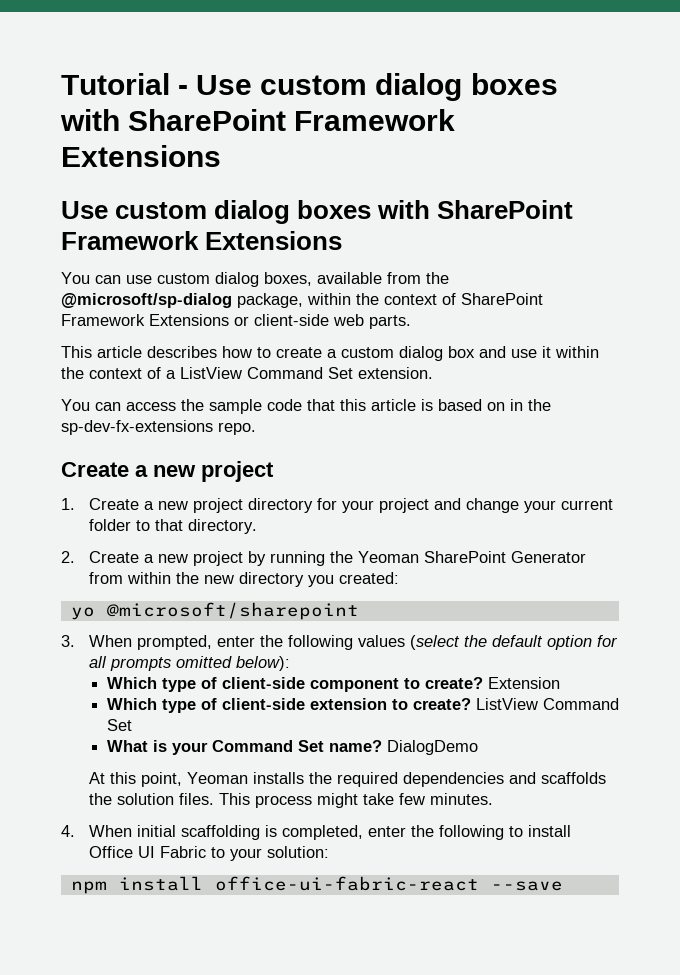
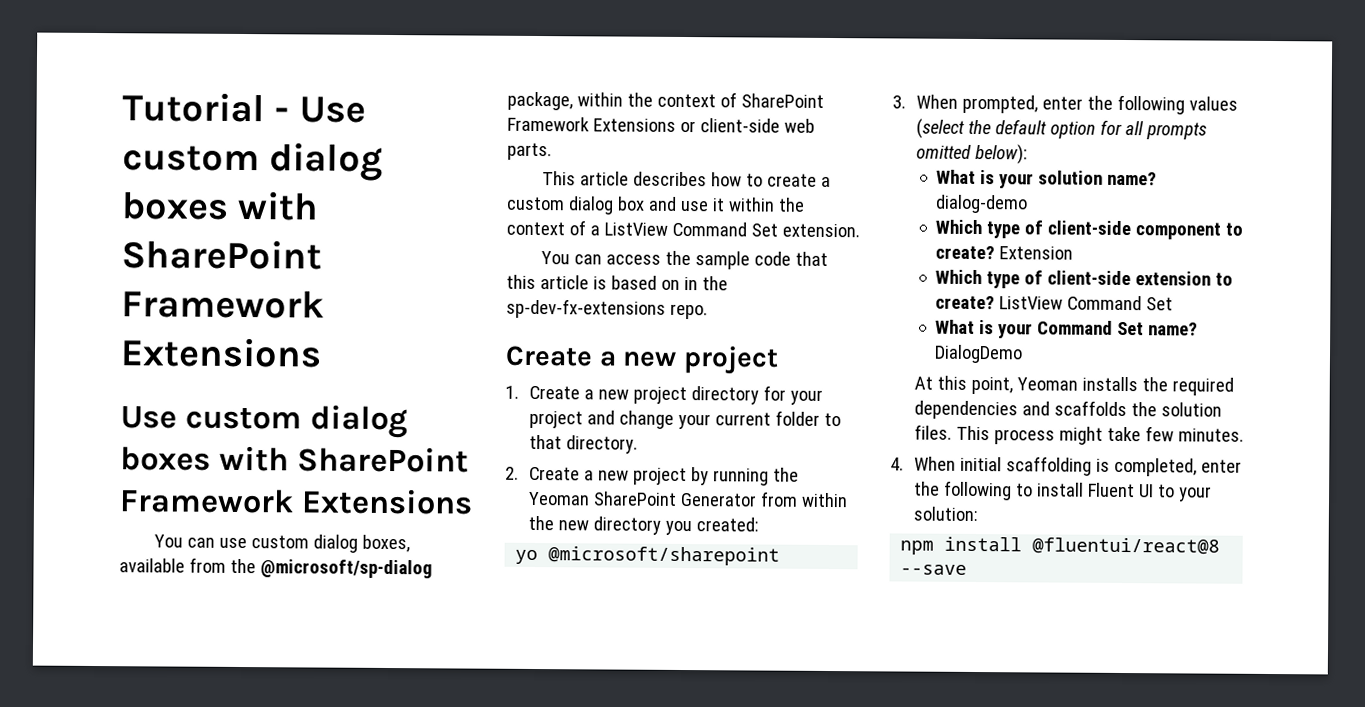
+ What is your solution name? dialog-demo
- 4. When initial scaffolding is completed, enter the following to install Office UI Fabric to your solution:
+ 4. When initial scaffolding is completed, enter the following to install Fluent UI to your solution:
- npm install office-ui-fabric-react --save
+ npm install @fluentui/react@8 --save

